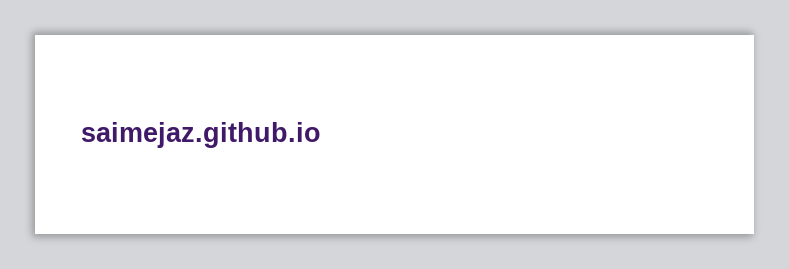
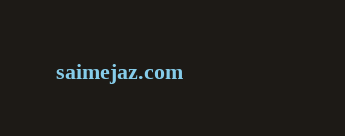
- saimejaz.github.io
+ saimejaz.com

